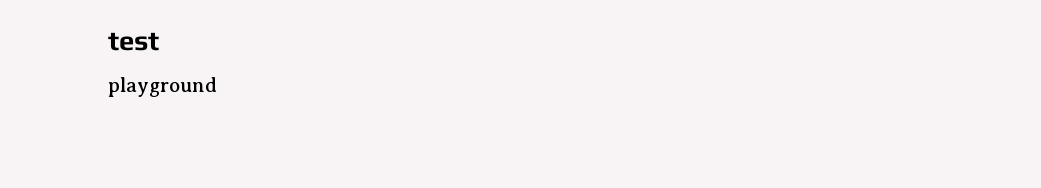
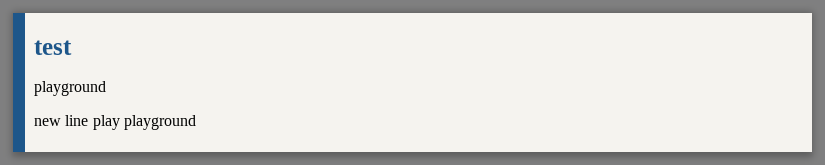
+ new line play playground

